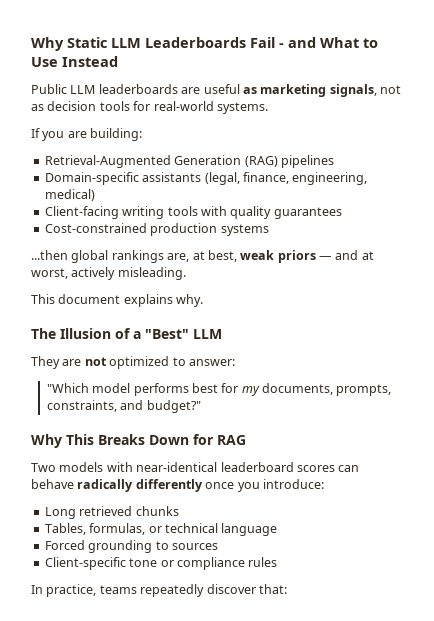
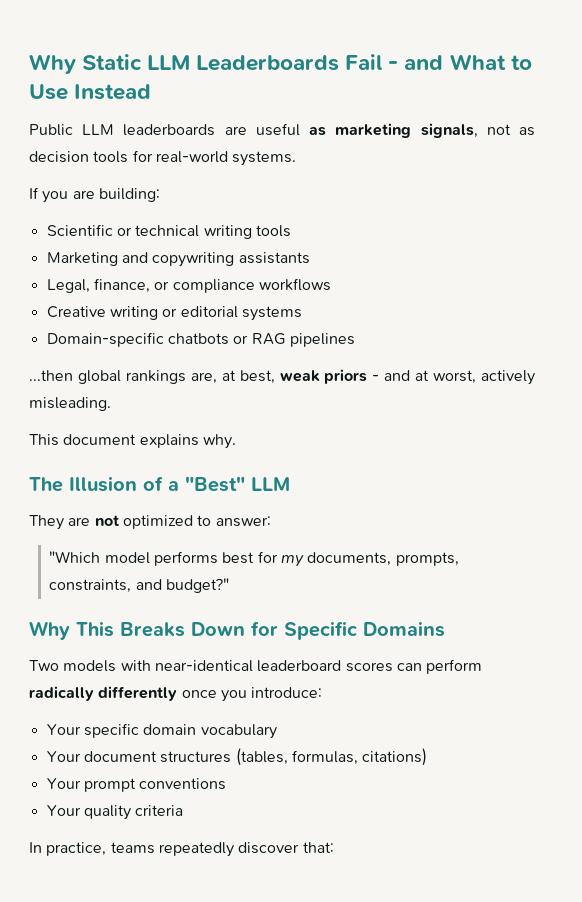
- Retrieval-Augmented Generation (RAG) pipelines
- Domain-specific assistants (legal, finance, engineering, medical)
- Client-facing writing tools with quality guarantees
- Cost-constrained production systems
+ Scientific or technical writing tools
+ Marketing and copywriting assistants
+ Legal, finance, or compliance workflows
+ Creative writing or editorial systems
+ Domain-specific chatbots or RAG pipelines
- ...then global rankings are, at best, weak priors — and at worst, actively misleading.
+ ...then global rankings are, at best, weak priors - and at worst, actively misleading.
- Why This Breaks Down for RAG
+ Why This Breaks Down for Specific Domains
- Two models with near-identical leaderboard scores can behave radically differently once you introduce:
+ Two models with near-identical leaderboard scores can perform radically differently once you introduce:
- Long retrieved chunks
- Tables, formulas, or technical language
- Forced grounding to sources
- Client-specific tone or compliance rules
+ Your specific domain vocabulary
+ Your document structures (tables, formulas, citations)
+ Your prompt conventions
+ Your quality criteria

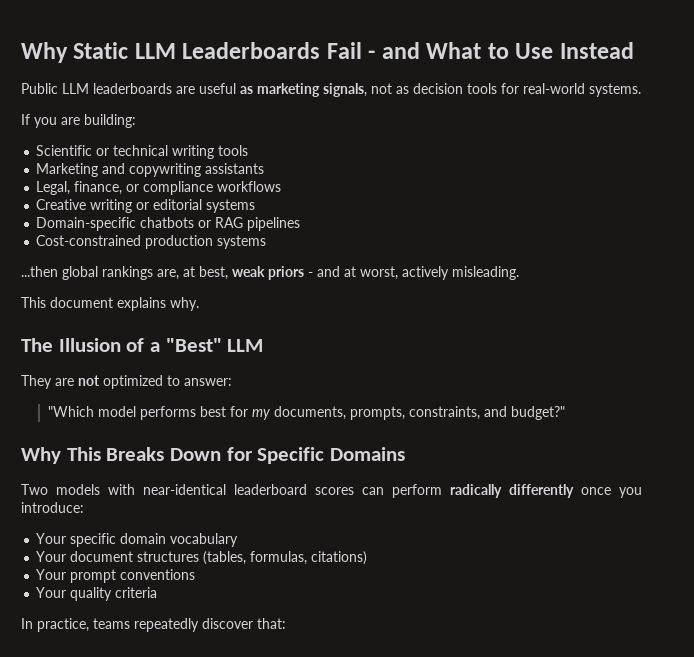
+ Cost-constrained production systems

